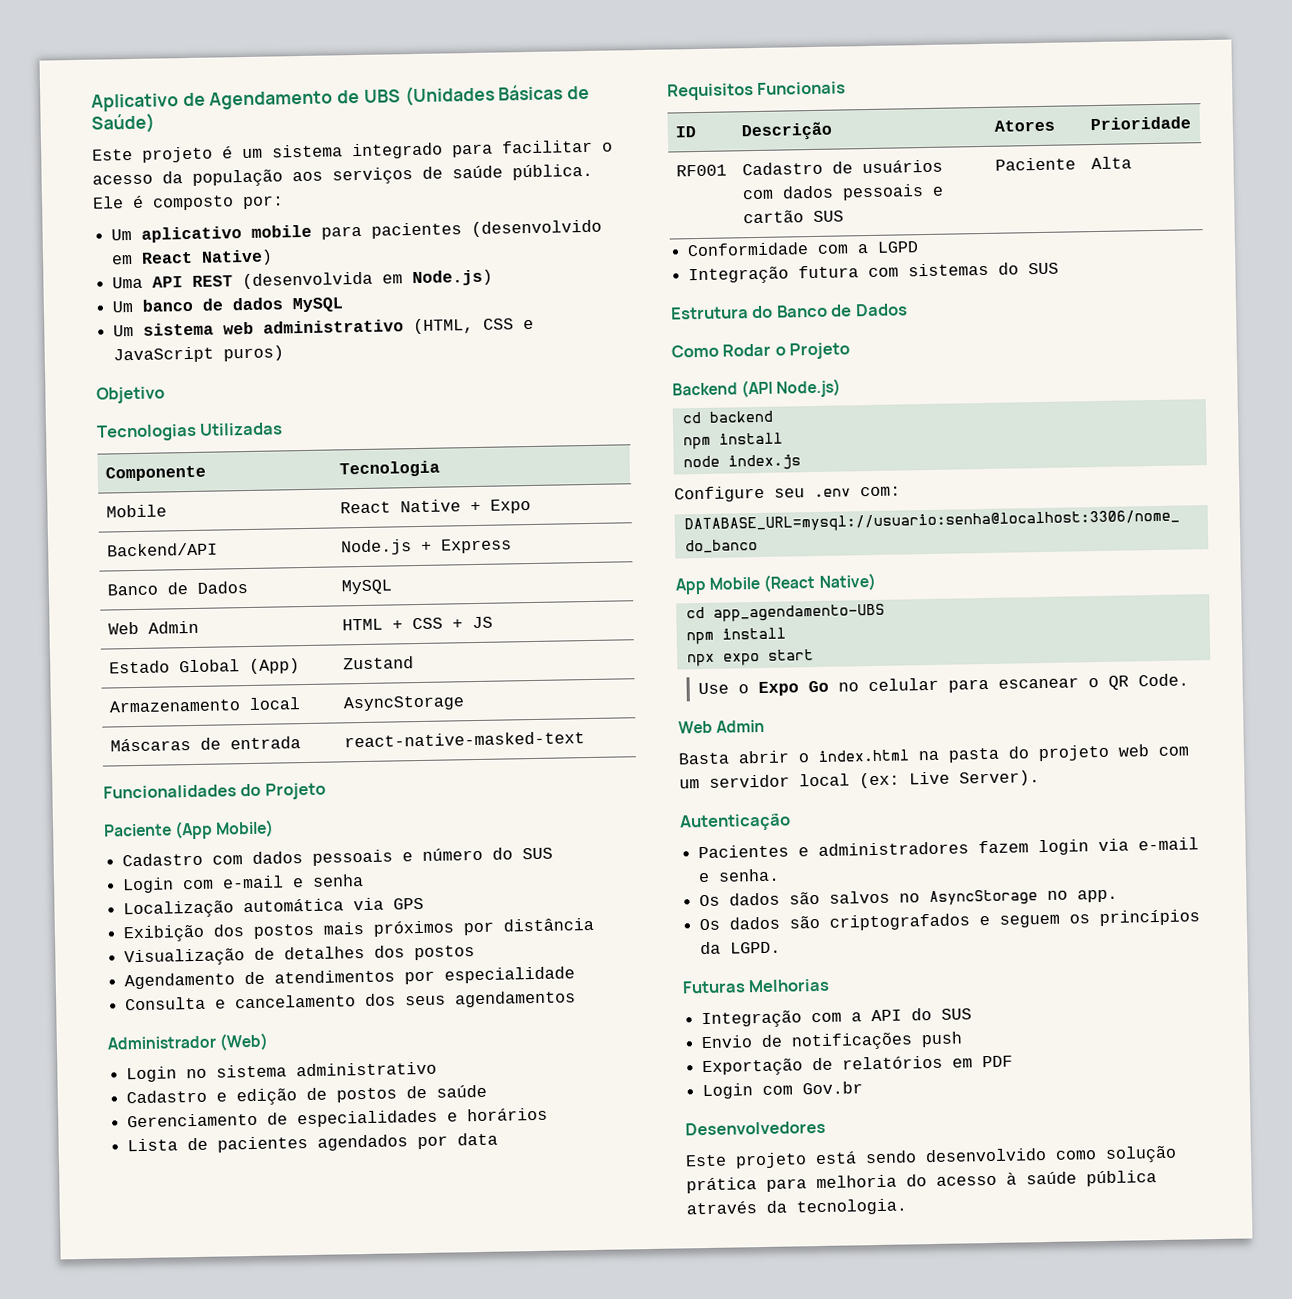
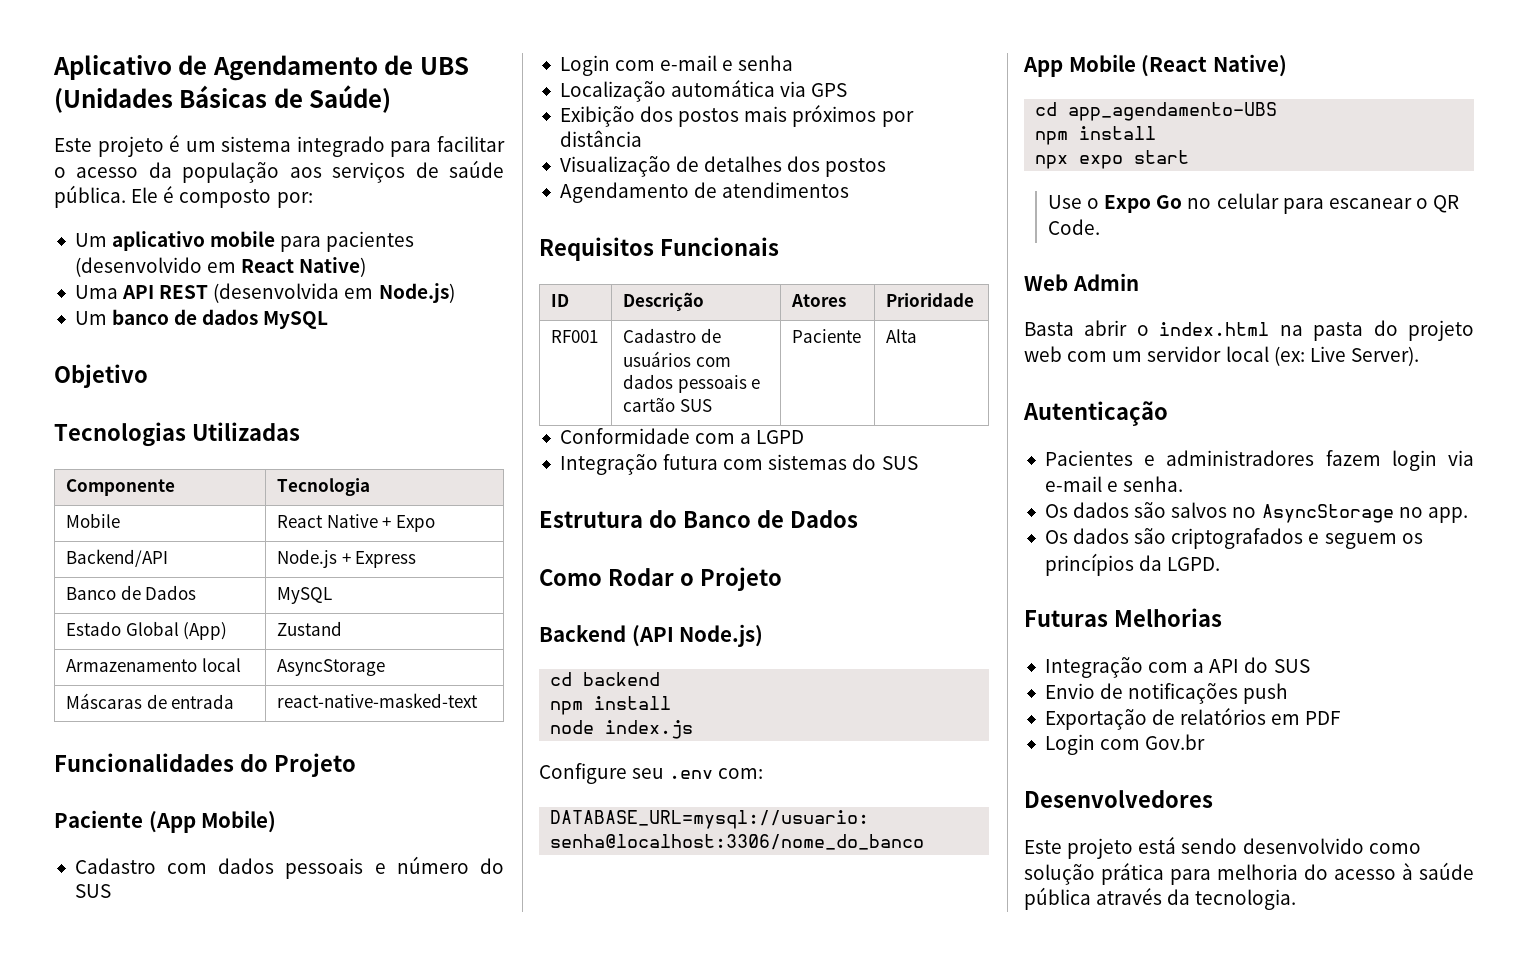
- Um sistema web administrativo (HTML, CSS e JavaScript puros)
- Web Admin | HTML + CSS + JS
- Agendamento de atendimentos por especialidade
- Consulta e cancelamento dos seus agendamentos
- Administrador (Web)
- Login no sistema administrativo
- Cadastro e edição de postos de saúde
- Gerenciamento de especialidades e horários
- Lista de pacientes agendados por data
+ Agendamento de atendimentos

